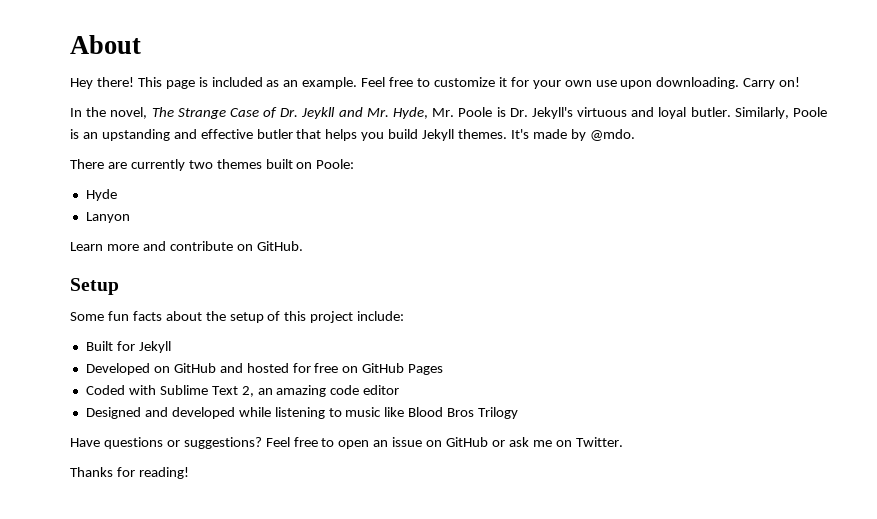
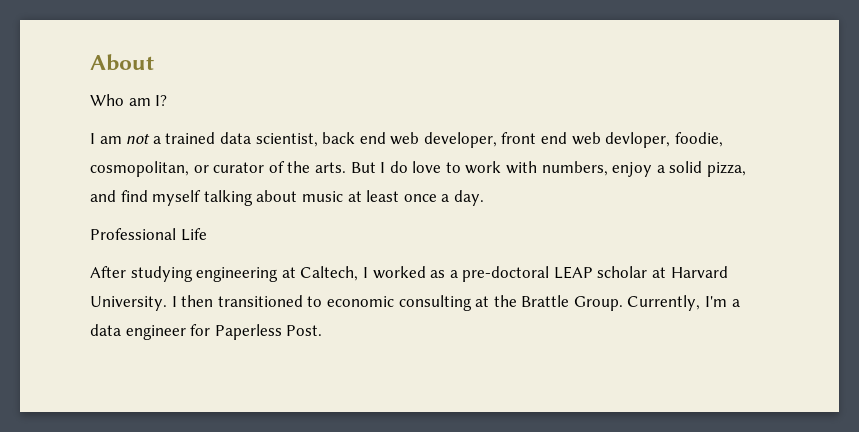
- Hey there! This page is included as an example. Feel free to customize it for your own use upon downloading. Carry on!
- In the novel, The Strange Case of Dr. Jeykll and Mr. Hyde, Mr. Poole is Dr. Jekyll's virtuous and loyal butler. Similarly, Poole is an upstanding and effective butler that helps you build Jekyll themes. It's made by @mdo.
- There are currently two themes built on Poole:
- Hyde
- Lanyon
- Learn more and contribute on GitHub.
- Setup
- Some fun facts about the setup of this project include:
- Built for Jekyll
- Developed on GitHub and hosted for free on GitHub Pages
- Coded with Sublime Text 2, an amazing code editor
- Designed and developed while listening to music like Blood Bros Trilogy
- Have questions or suggestions? Feel free to open an issue on GitHub or ask me on Twitter.
- Thanks for reading!
+ Who am I?
+ I am not a trained data scientist, back end web developer, front end web devloper, foodie, cosmopolitan, or curator of the arts. But I do love to work with numbers, enjoy a solid pizza, and find myself talking about music at least once a day.
+ Professional Life
+ After studying engineering at Caltech, I worked as a pre-doctoral LEAP scholar at Harvard University. I then transitioned to economic consulting at the Brattle Group. Currently, I'm a data engineer for Paperless Post.

